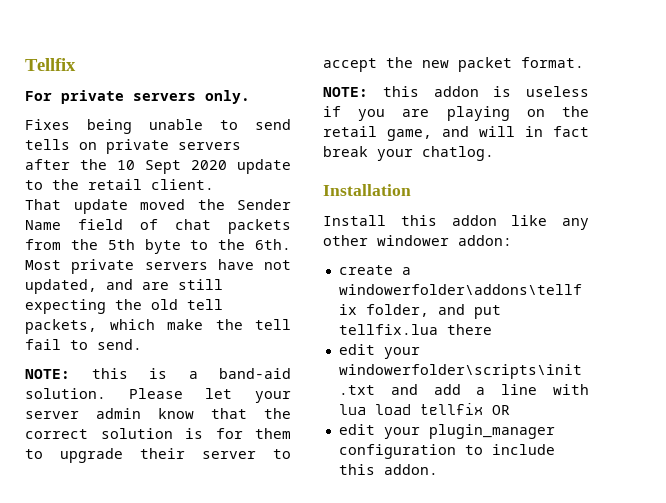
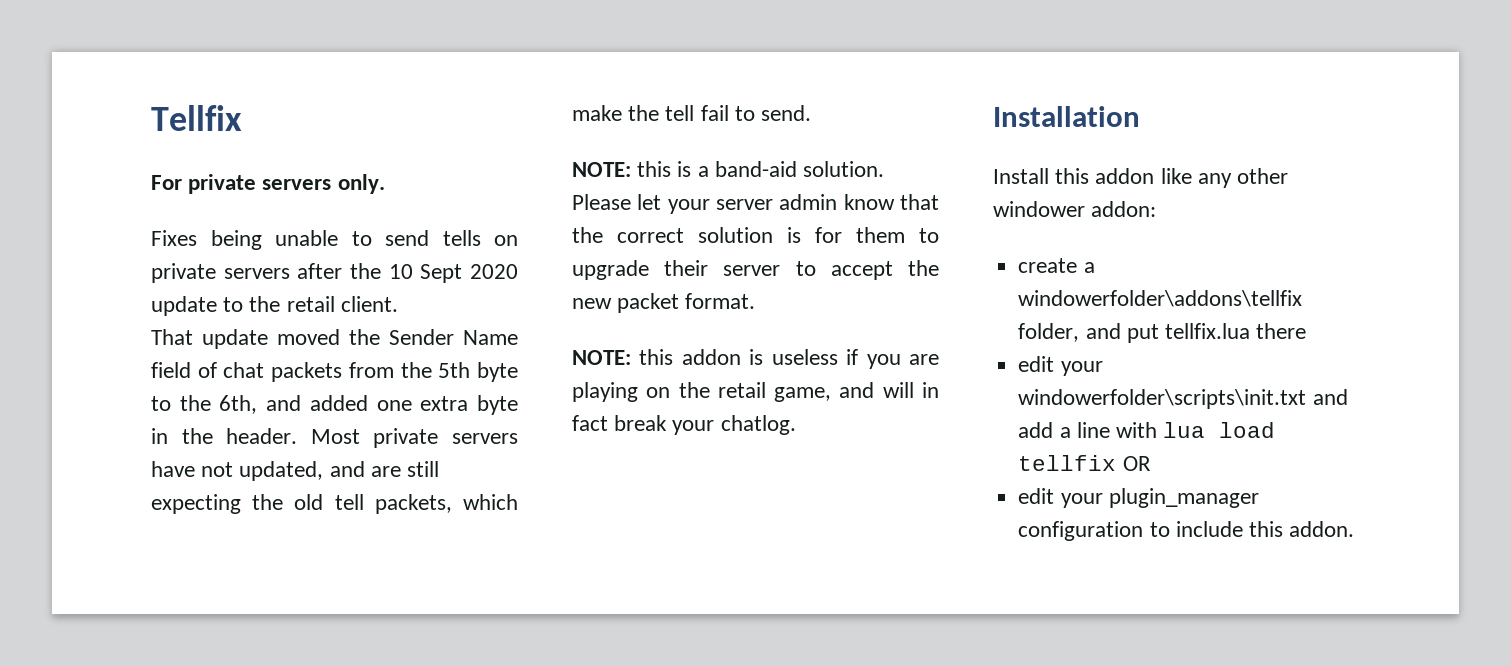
- That update moved the Sender Name field of chat packets from the 5th byte to the 6th.
+ That update moved the Sender Name field of chat packets from the 5th byte to the 6th, and added one extra byte in the header.

